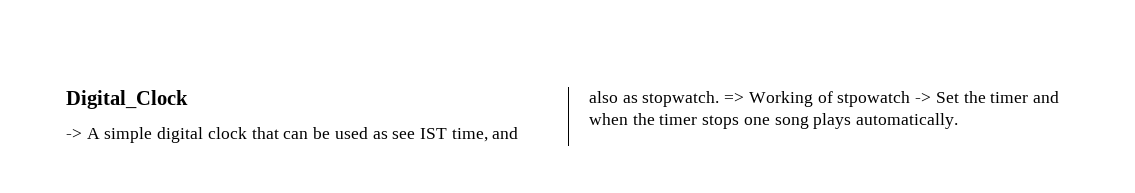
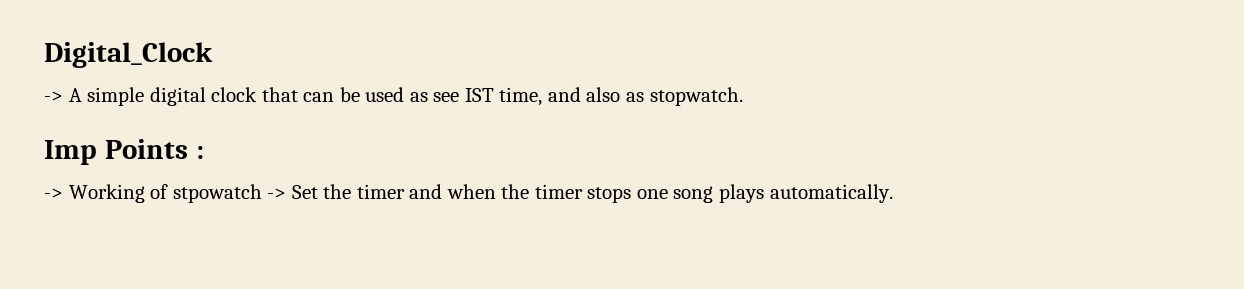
- -> A simple digital clock that can be used as see IST time, and also as stopwatch. => Working of stpowatch -> Set the timer and when the timer stops one song plays automatically.
+ -> A simple digital clock that can be used as see IST time, and also as stopwatch.
+ Imp Points :
+ -> Working of stpowatch -> Set the timer and when the timer stops one song plays automatically.

